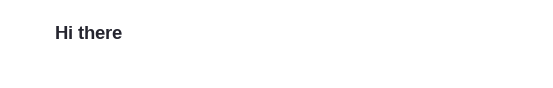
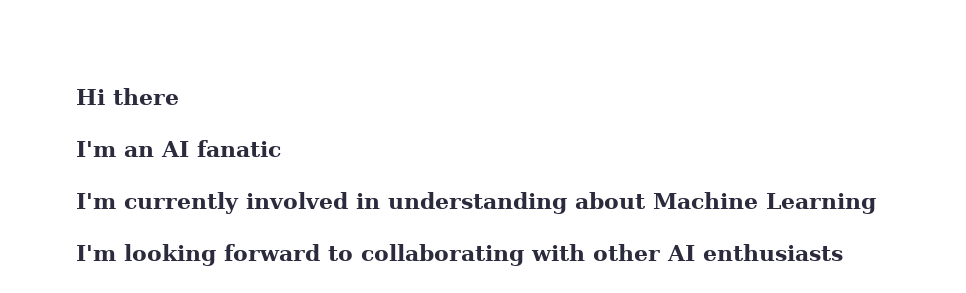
+ I'm an AI fanatic
+ I'm currently involved in understanding about Machine Learning
+ I'm looking forward to collaborating with other AI enthusiasts

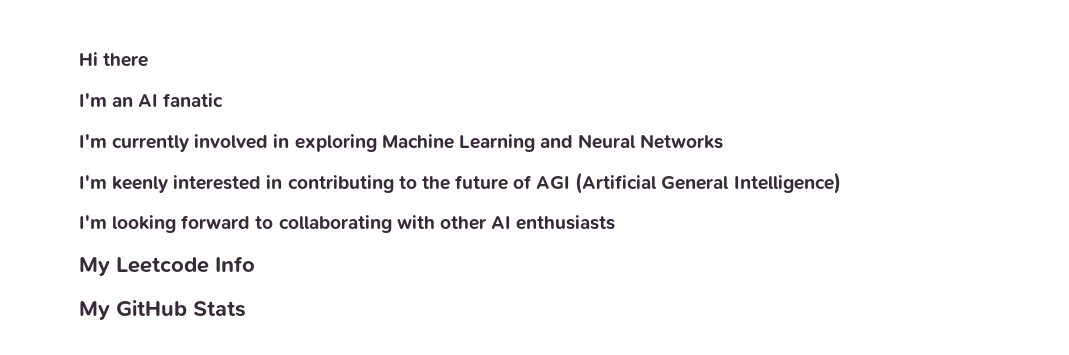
- I'm currently involved in understanding about Machine Learning
+ I'm currently involved in exploring Machine Learning and Neural Networks
+ I'm keenly interested in contributing to the future of AGI (Artificial General Intelligence)
+ My Leetcode Info
+ My GitHub Stats

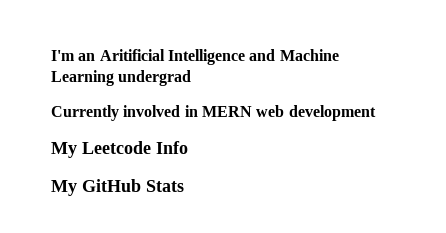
- Hi there
- I'm an AI fanatic
- I'm currently involved in exploring Machine Learning and Neural Networks
- I'm keenly interested in contributing to the future of AGI (Artificial General Intelligence)
- I'm looking forward to collaborating with other AI enthusiasts
+ I'm an Aritificial Intelligence and Machine Learning undergrad
+ Currently involved in MERN web development

